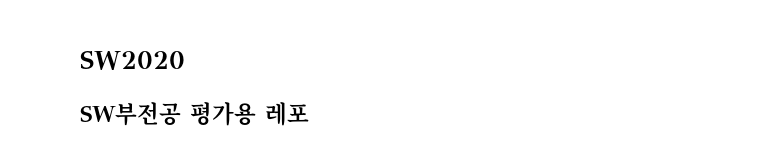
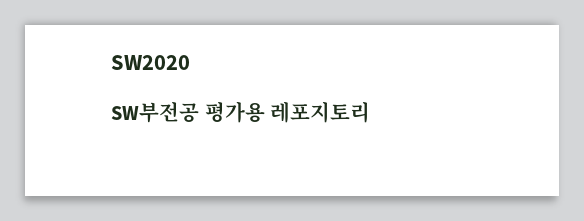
- SW부전공 평가용 레포
+ SW부전공 평가용 레포지토리

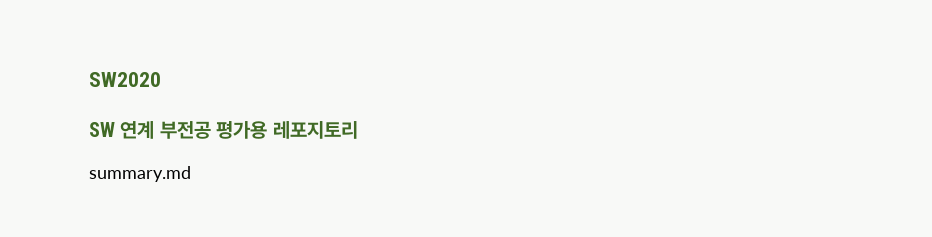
- SW부전공 평가용 레포지토리
+ SW 연계 부전공 평가용 레포지토리
+ summary.md

